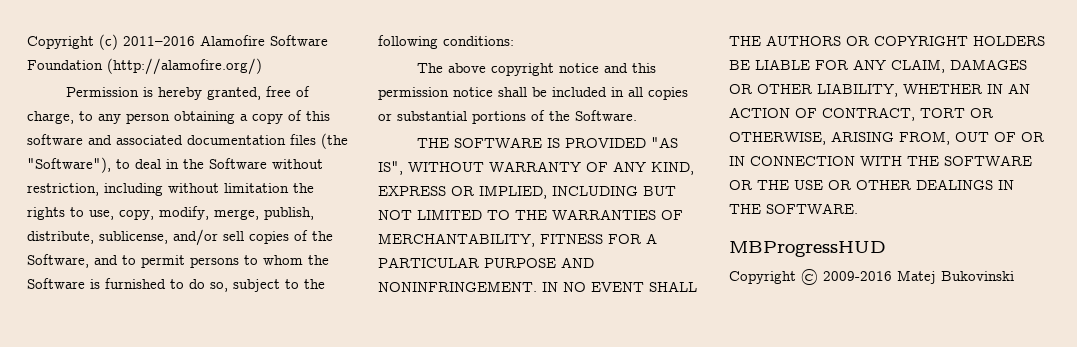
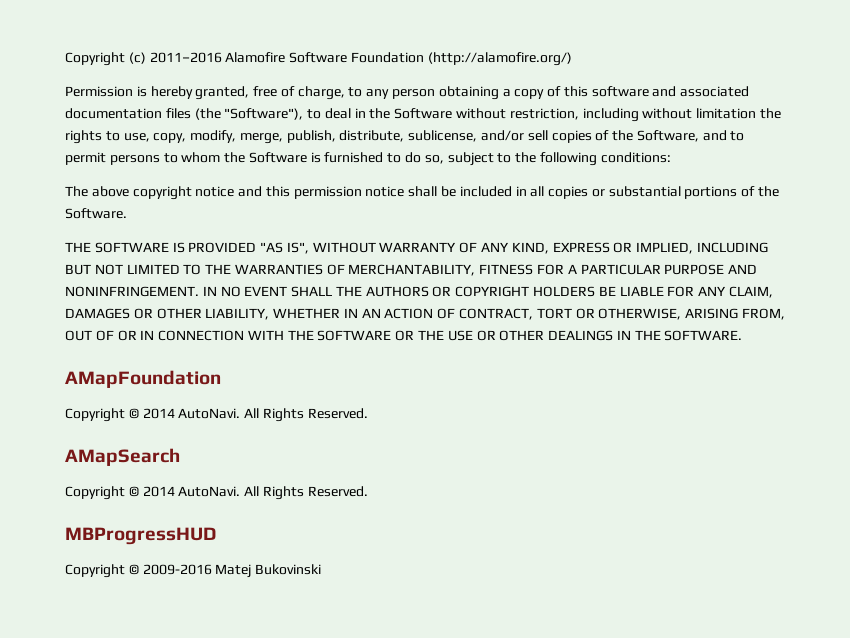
+ AMapFoundation
+ Copyright © 2014 AutoNavi. All Rights Reserved.
+ AMapSearch
+ Copyright © 2014 AutoNavi. All Rights Reserved.

